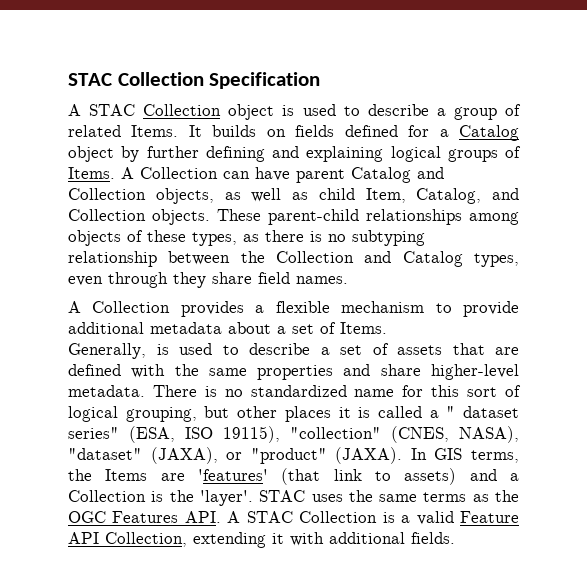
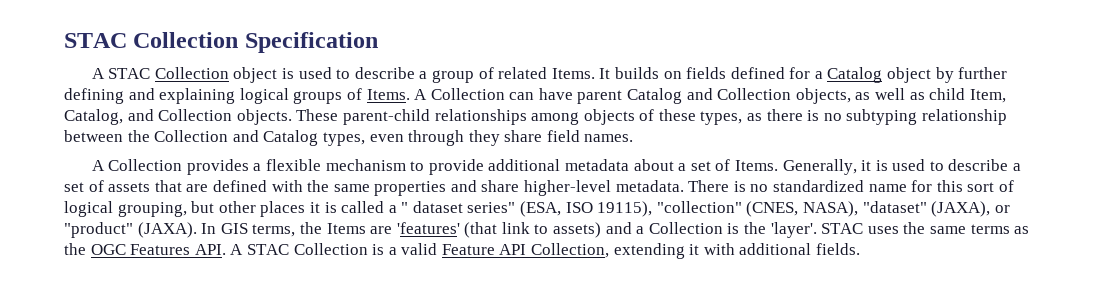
- A Collection provides a flexible mechanism to provide additional metadata about a set of Items.
- Generally, is used to describe a set of assets that are defined with the same properties and share higher-level metadata.
+ A Collection provides a flexible mechanism to provide additional metadata about a set of Items. Generally, it is used to describe a set of assets that are defined with the same properties and share higher-level metadata.

